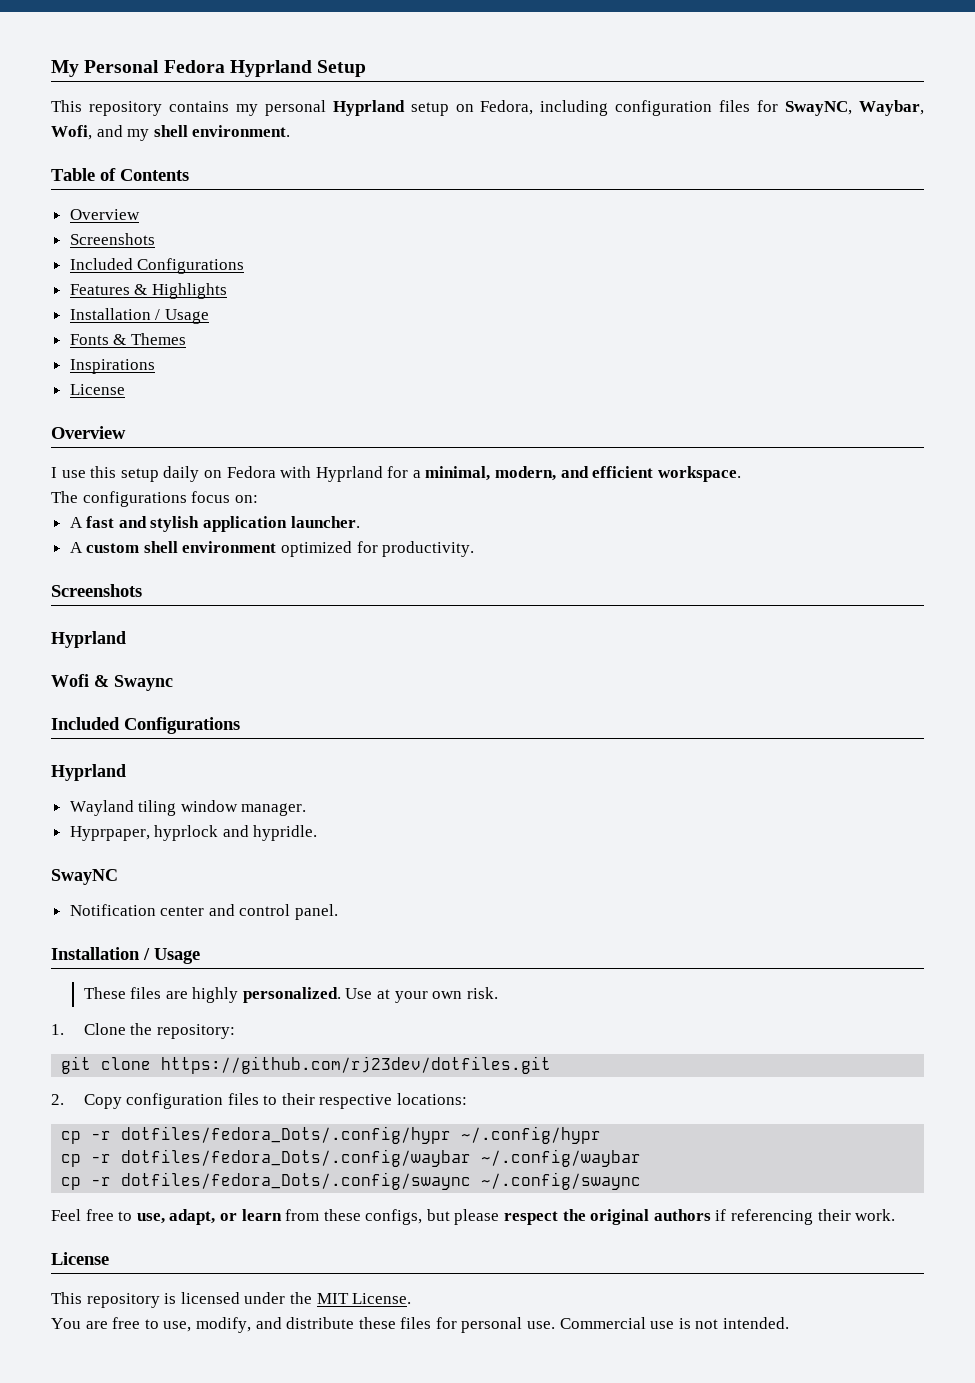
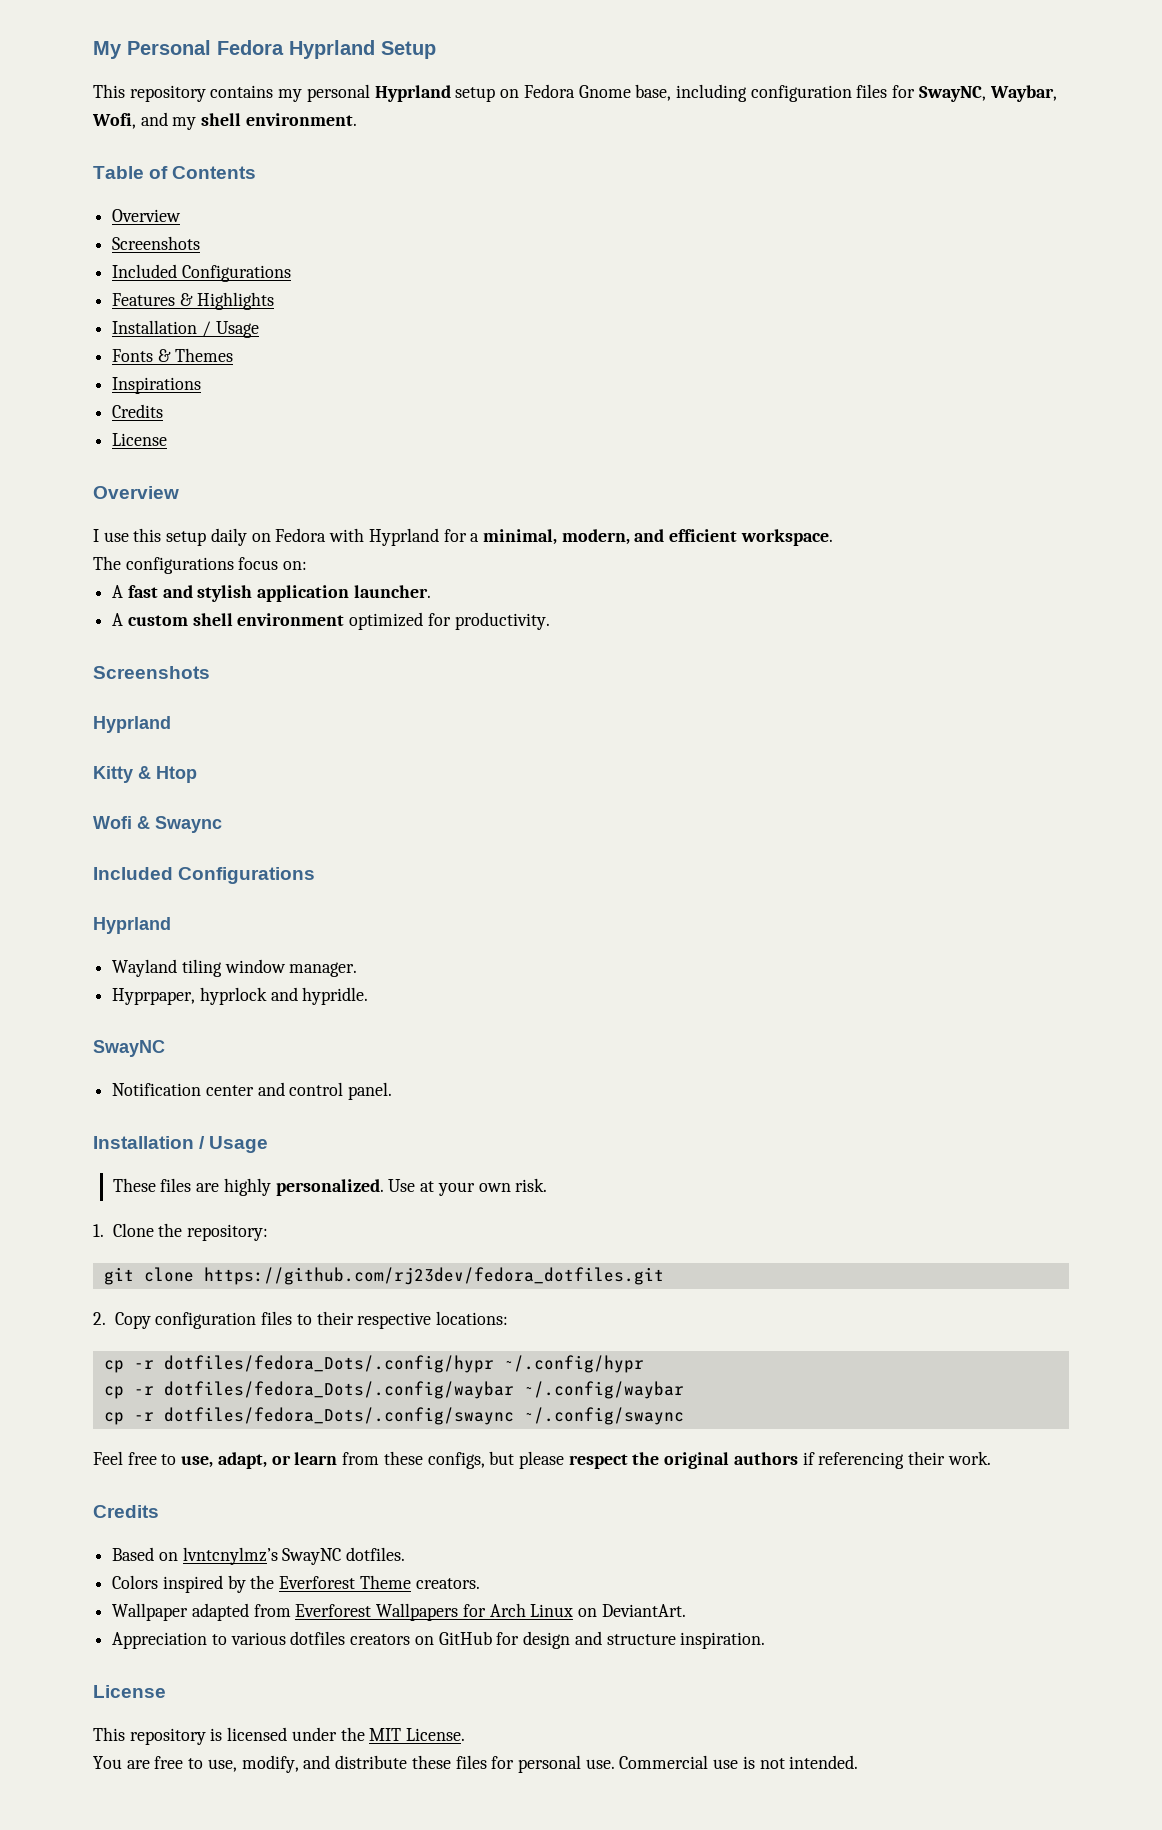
- This repository contains my personal Hyprland setup on Fedora, including configuration files for SwayNC, Waybar, Wofi, and my shell environment.
+ This repository contains my personal Hyprland setup on Fedora Gnome base, including configuration files for SwayNC, Waybar, Wofi, and my shell environment.
  Inspirations
+ Credits
+ Kitty & Htop
- git clone https://github.com/rj23dev/dotfiles.git
+ git clone https://github.com/rj23dev/fedora_dotfiles.git
  Feel free to use, adapt, or learn from these configs, but please respect the original authors if referencing their work.
+ Credits
+ Based on lvntcnylmz’s SwayNC dotfiles.
+ Colors inspired by the Everforest Theme creators.
+ Wallpaper adapted from Everforest Wallpapers for Arch Linux on DeviantArt.
+ Appreciation to various dotfiles creators on GitHub for design and structure inspiration.

